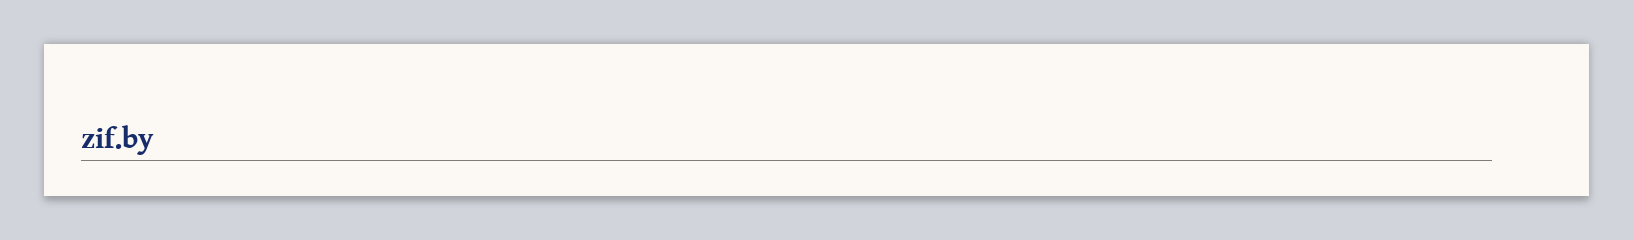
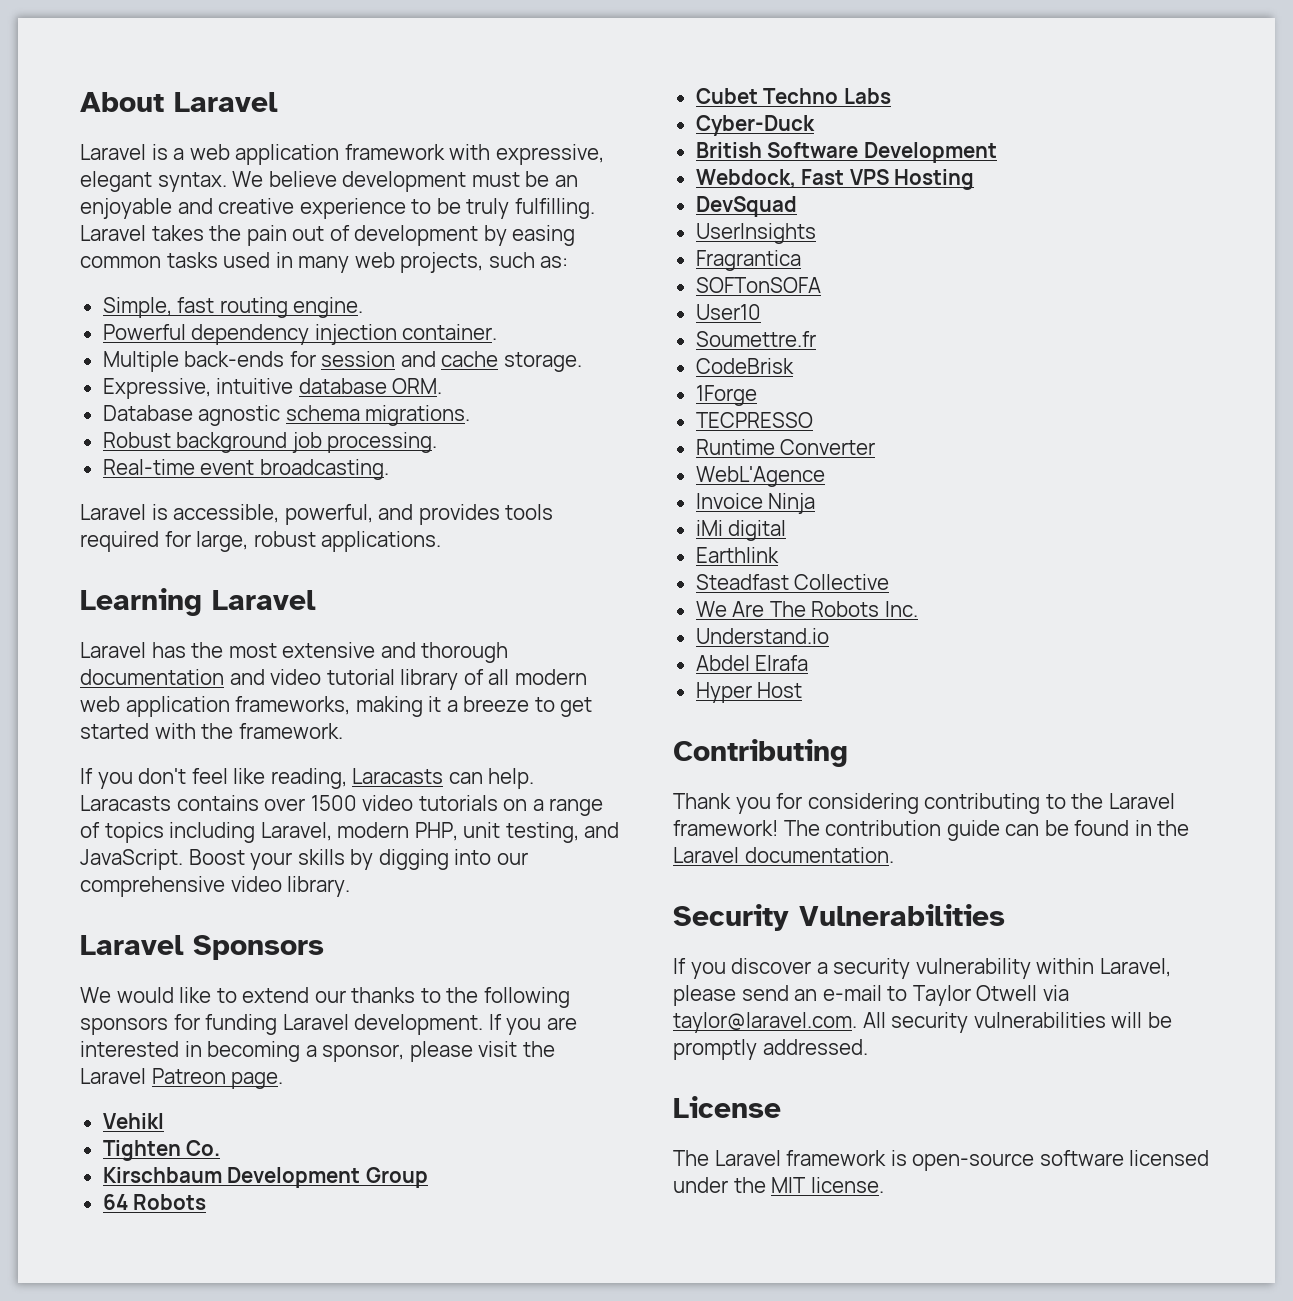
- zif.by
+ About Laravel
+ Laravel is a web application framework with expressive, elegant syntax. We believe development must be an enjoyable and creative experience to be truly fulfilling. Laravel takes the pain out of development by easing common tasks used in many web projects, such as:
+ Simple, fast routing engine.
+ Powerful dependency injection container.
+ Multiple back-ends for session and cache storage.
+ Expressive, intuitive database ORM.
+ Database agnostic schema migrations.
+ Robust background job processing.
+ Real-time event broadcasting.
+ Laravel is accessible, powerful, and provides tools required for large, robust applications.
+ Learning Laravel
+ Laravel has the most extensive and thorough documentation and video tutorial library of all modern web application frameworks, making it a breeze to get started with the framework.
+ If you don't feel like reading, Laracasts can help. Laracasts contains over 1500 video tutorials on a range of topics including Laravel, modern PHP, unit testing, and JavaScript. Boost your skills by digging into our comprehensive video library.
+ Laravel Sponsors
+ We would like to extend our thanks to the following sponsors for funding Laravel development. If you are interested in becoming a sponsor, please visit the Laravel Patreon page.
+ Vehikl
+ Tighten Co.
+ Kirschbaum Development Group
+ 64 Robots
+ Cubet Techno Labs
+ Cyber-Duck
+ British Software Development
+ Webdock, Fast VPS Hosting
+ DevSquad
+ UserInsights
+ Fragrantica
+ SOFTonSOFA
+ User10
+ Soumettre.fr
+ CodeBrisk
+ 1Forge
+ TECPRESSO
+ Runtime Converter
+ WebL'Agence
+ Invoice Ninja
+ iMi digital
+ Earthlink
+ Steadfast Collective
+ We Are The Robots Inc.
+ Understand.io
+ Abdel Elrafa
+ Hyper Host
+ Contributing
+ Thank you for considering contributing to the Laravel framework! The contribution guide can be found in the Laravel documentation.
+ Security Vulnerabilities
+ If you discover a security vulnerability within Laravel, please send an e-mail to Taylor Otwell via taylor@laravel.com. All security vulnerabilities will be promptly addressed.
+ License
+ The Laravel framework is open-source software licensed under the MIT license.

